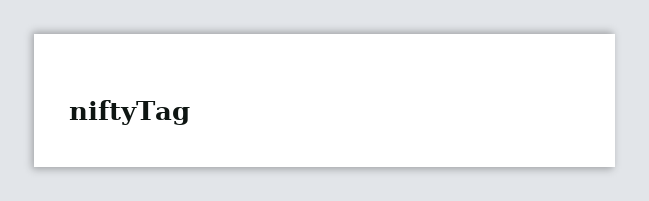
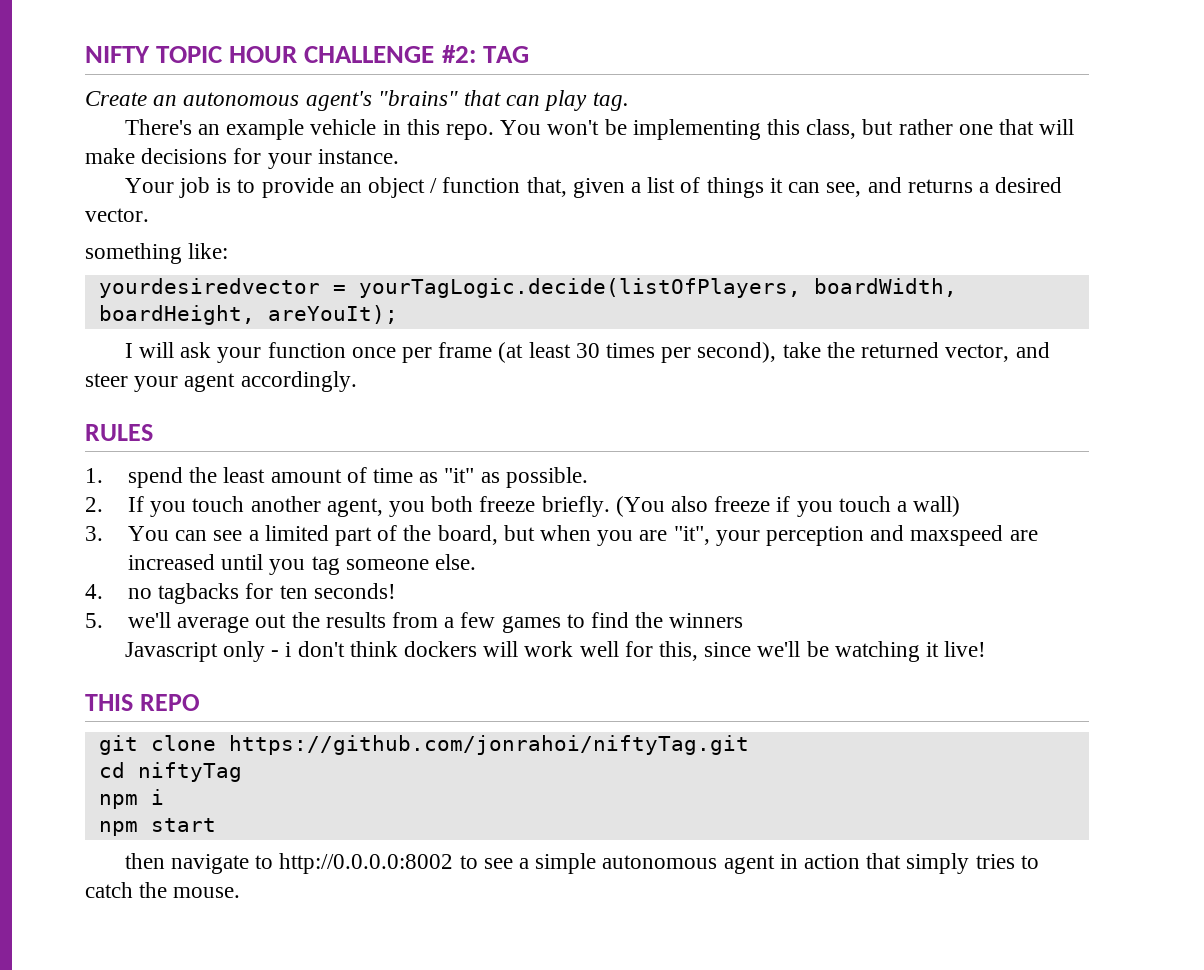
- niftyTag
+ NIFTY TOPIC HOUR CHALLENGE #2: TAG
+ Create an autonomous agent's "brains" that can play tag.
+ There's an example vehicle in this repo. You won't be implementing this class, but rather one that will make decisions for your instance.
+ Your job is to provide an object / function that, given a list of things it can see, and returns a desired vector.
+ something like:
+ yourdesiredvector = yourTagLogic.decide(listOfPlayers, boardWidth, boardHeight, areYouIt);
+ I will ask your function once per frame (at least 30 times per second), take the returned vector, and steer your agent accordingly.
+ RULES
+ 1. spend the least amount of time as "it" as possible.
+ 2. If you touch another agent, you both freeze briefly. (You also freeze if you touch a wall)
+ 3. You can see a limited part of the board, but when you are "it", your perception and maxspeed are increased until you tag someone else.
+ 4. no tagbacks for ten seconds!
+ 5. we'll average out the results from a few games to find the winners
+ Javascript only - i don't think dockers will work well for this, since we'll be watching it live!
+ THIS REPO
+ git clone https://github.com/jonrahoi/niftyTag.git
+ cd niftyTag
+ npm i
+ npm start
+ then navigate to http://0.0.0.0:8002 to see a simple autonomous agent in action that simply tries to catch the mouse.

